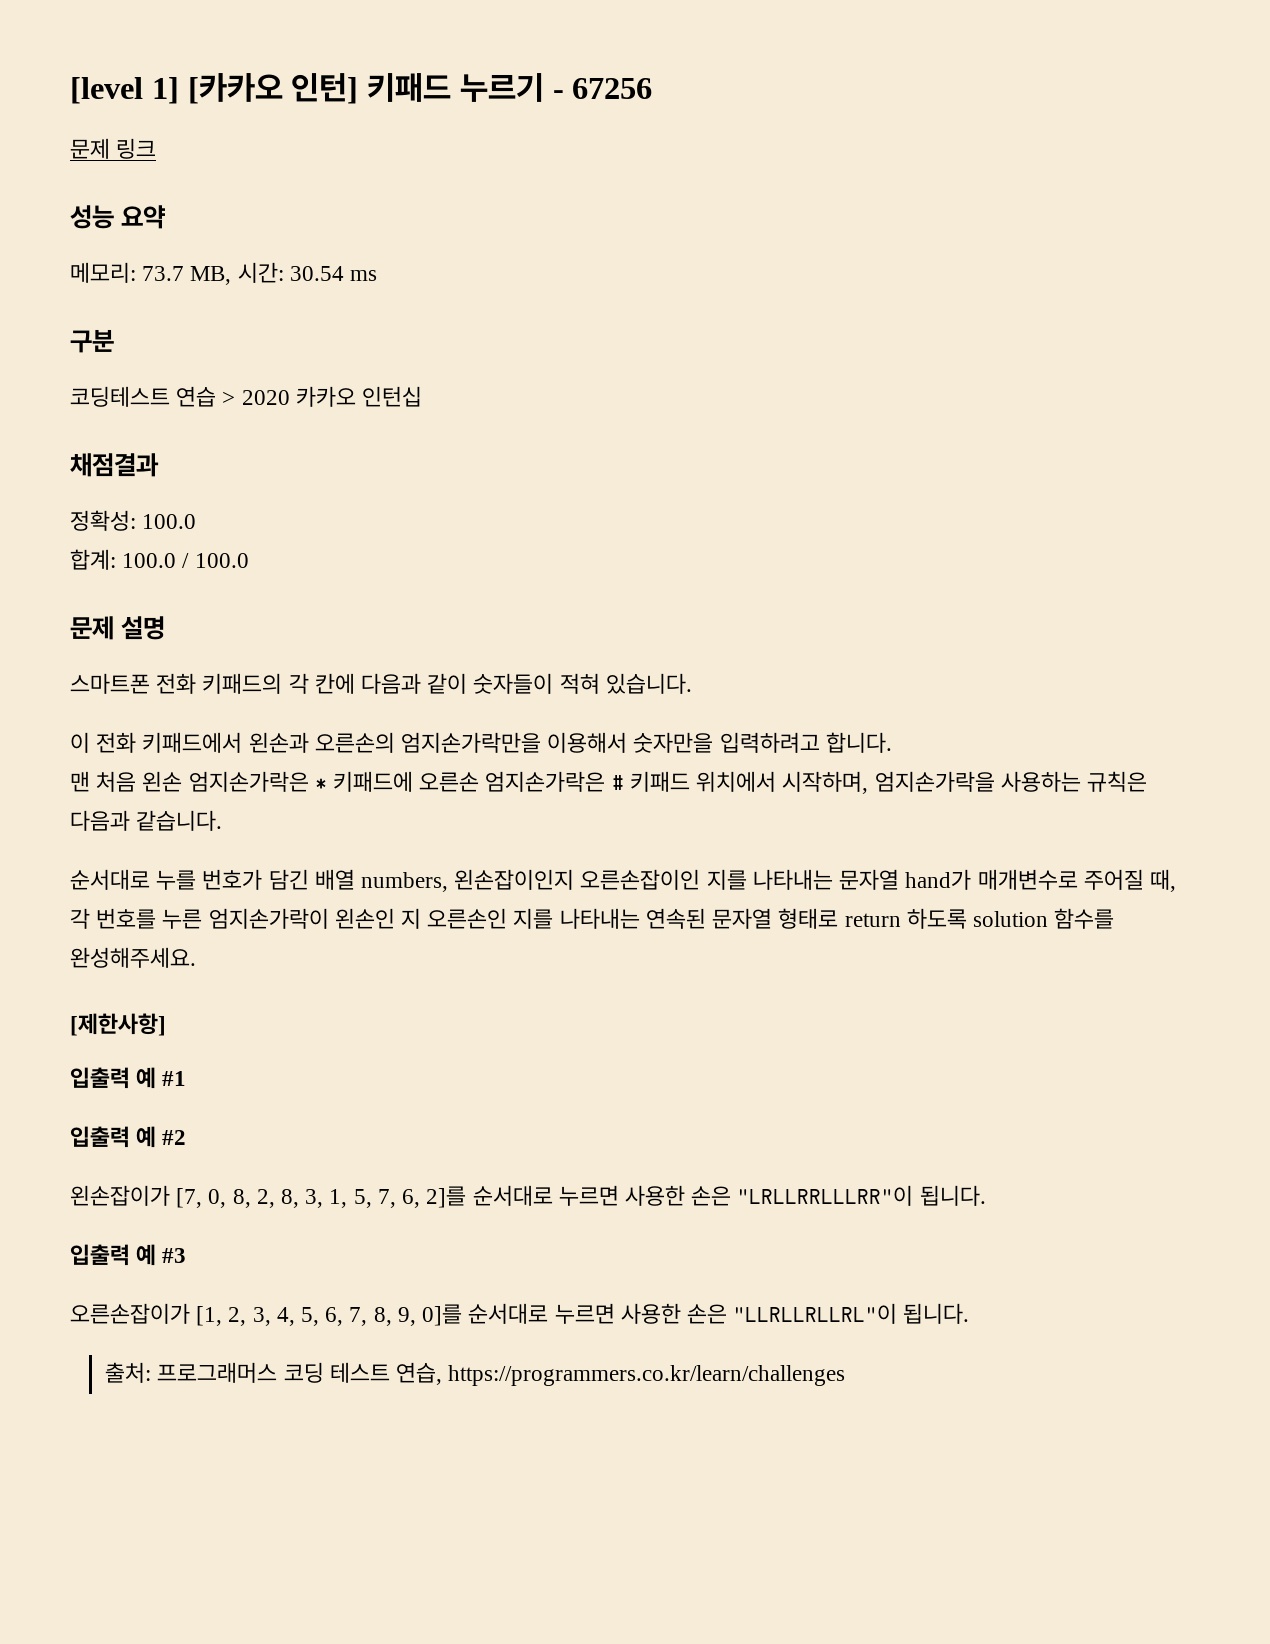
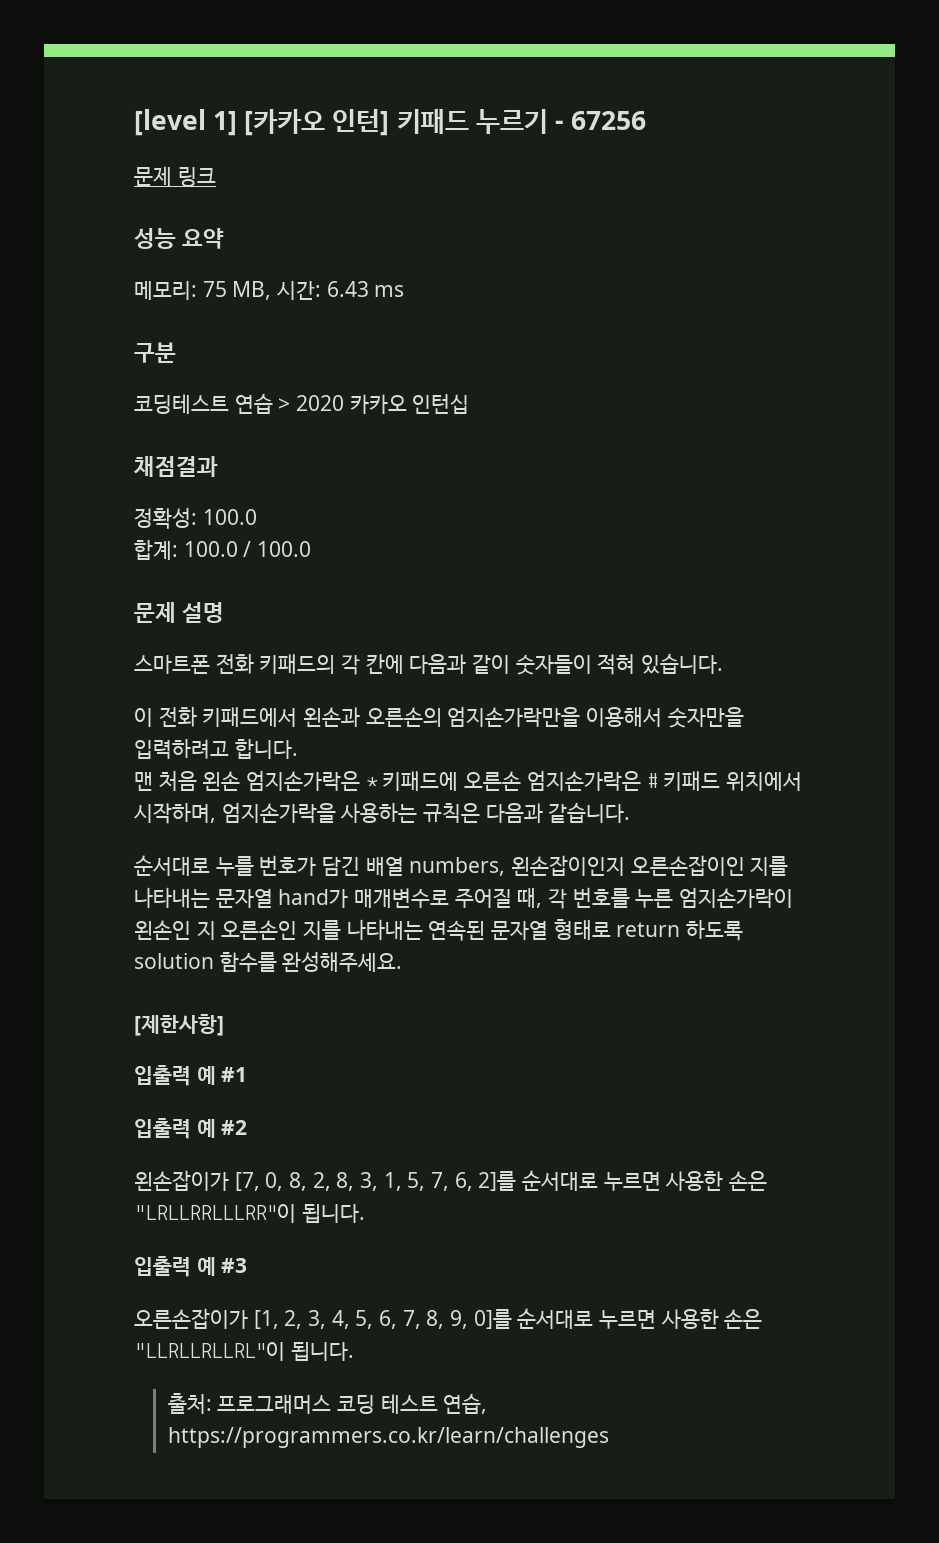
- 메모리: 73.7 MB, 시간: 30.54 ms
+ 메모리: 75 MB, 시간: 6.43 ms

